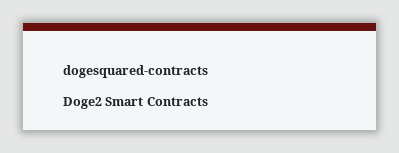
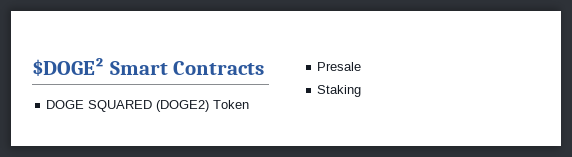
- dogesquared-contracts
- Doge2 Smart Contracts
+ $DOGE² Smart Contracts
+ DOGE SQUARED (DOGE2) Token
+ Presale
+ Staking

